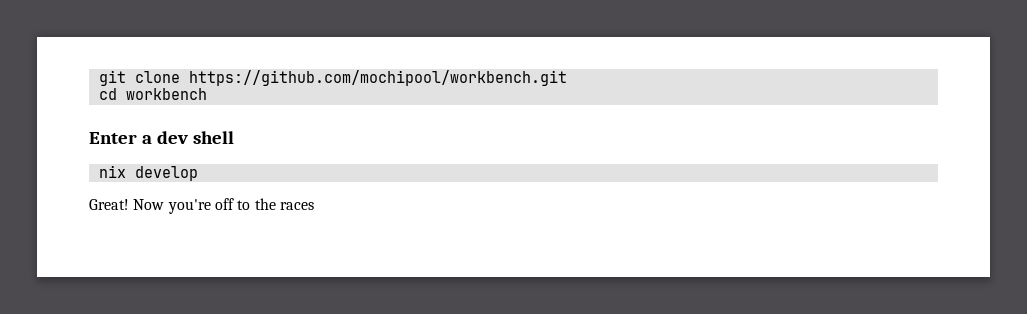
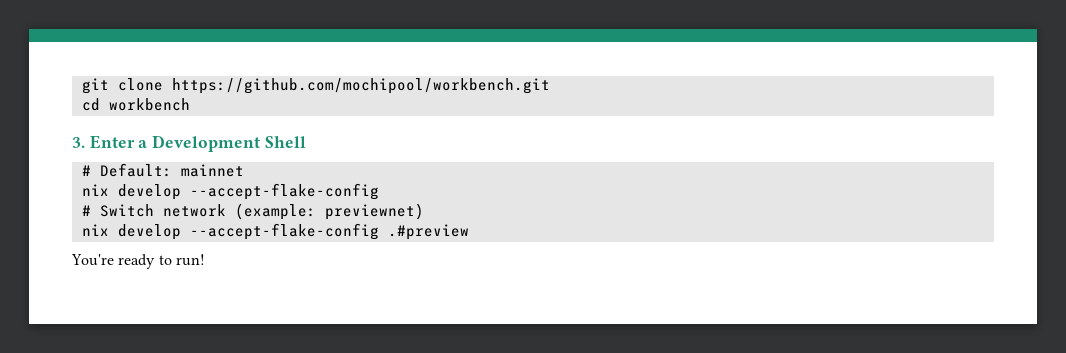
- Enter a dev shell
- nix develop
- Great! Now you're off to the races
+ 3. Enter a Development Shell
+ # Default: mainnet
+ nix develop --accept-flake-config
+ # Switch network (example: previewnet)
+ nix develop --accept-flake-config .#preview
+ You're ready to run!

